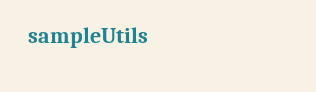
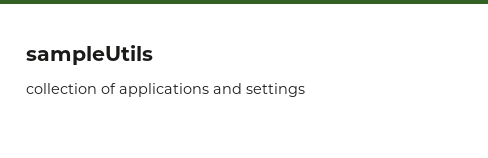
+ collection of applications and settings

